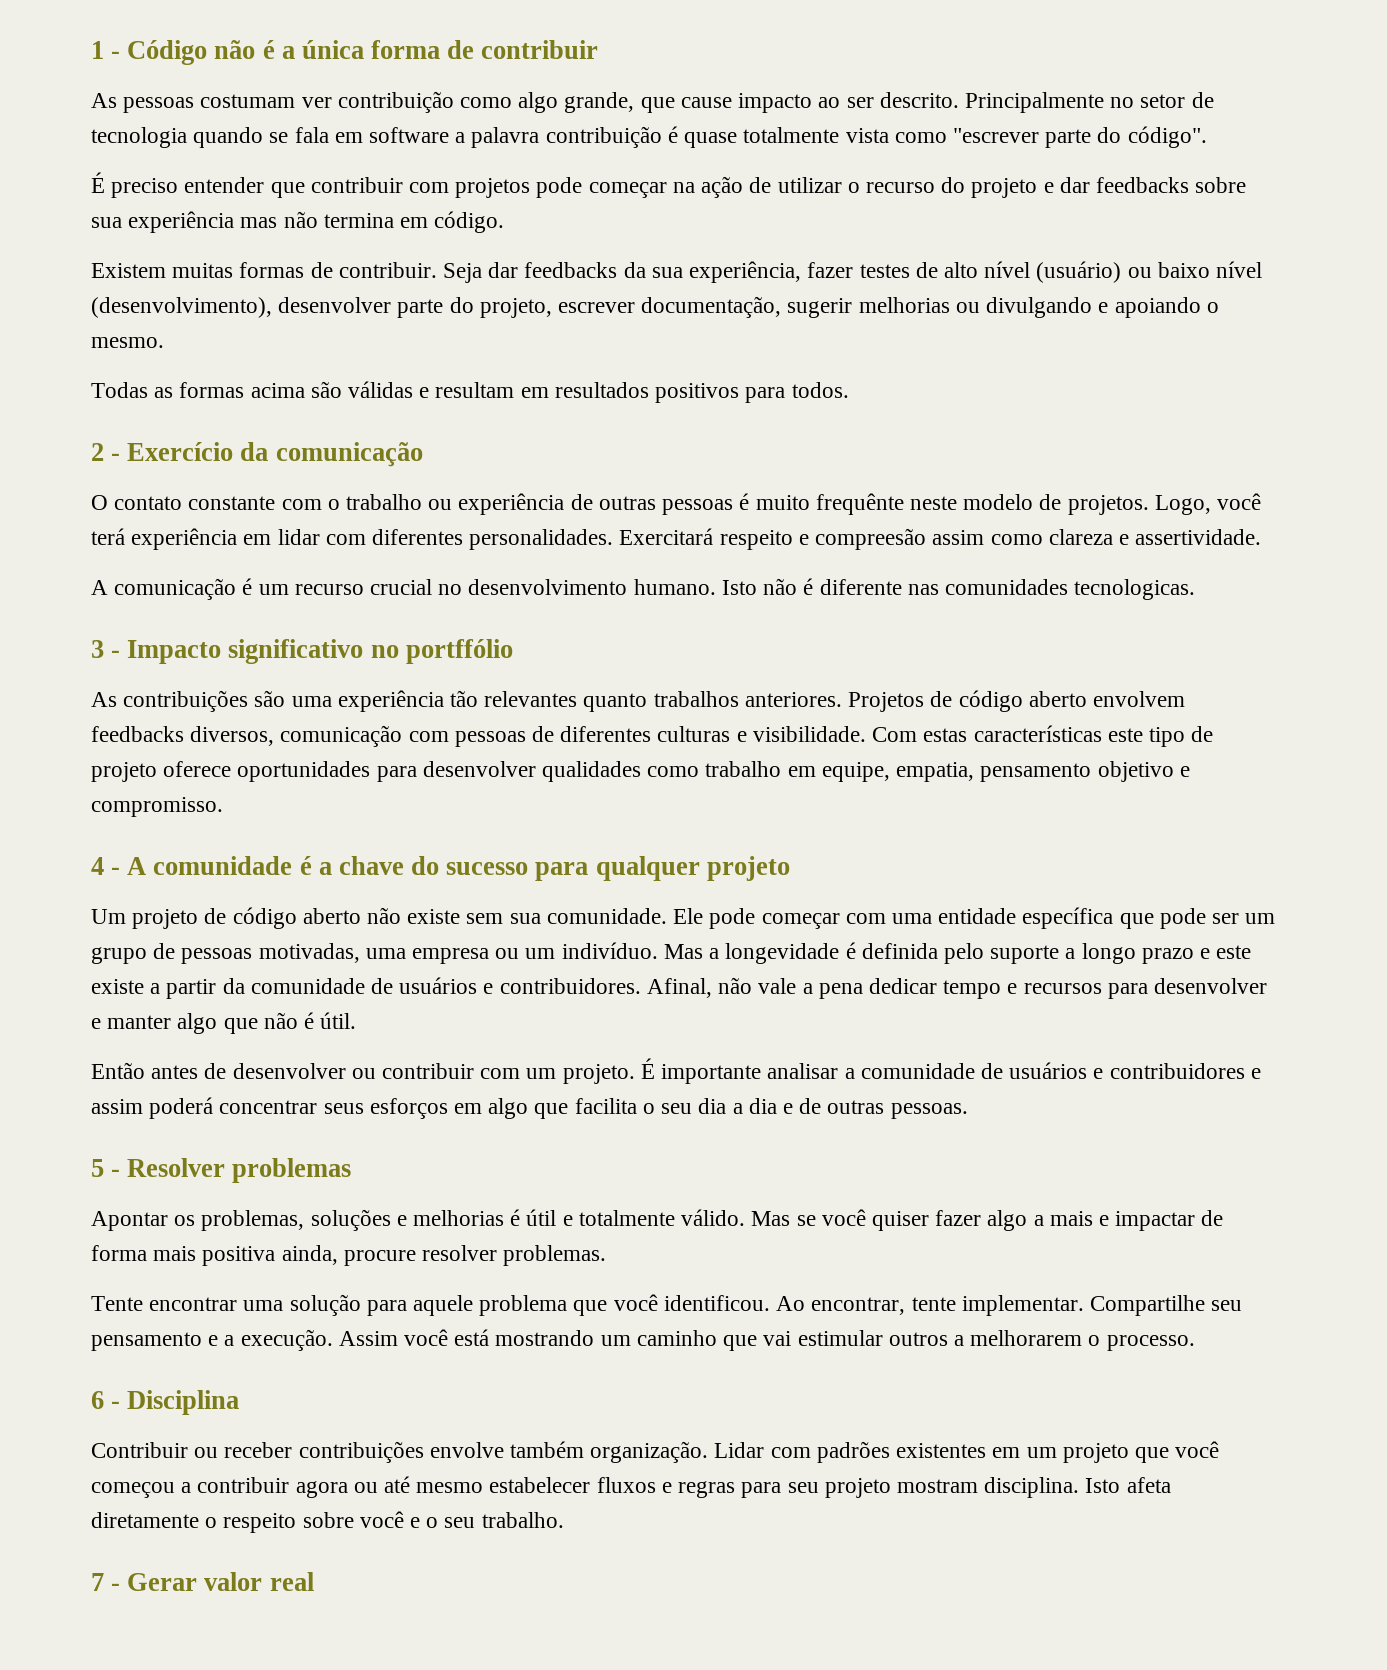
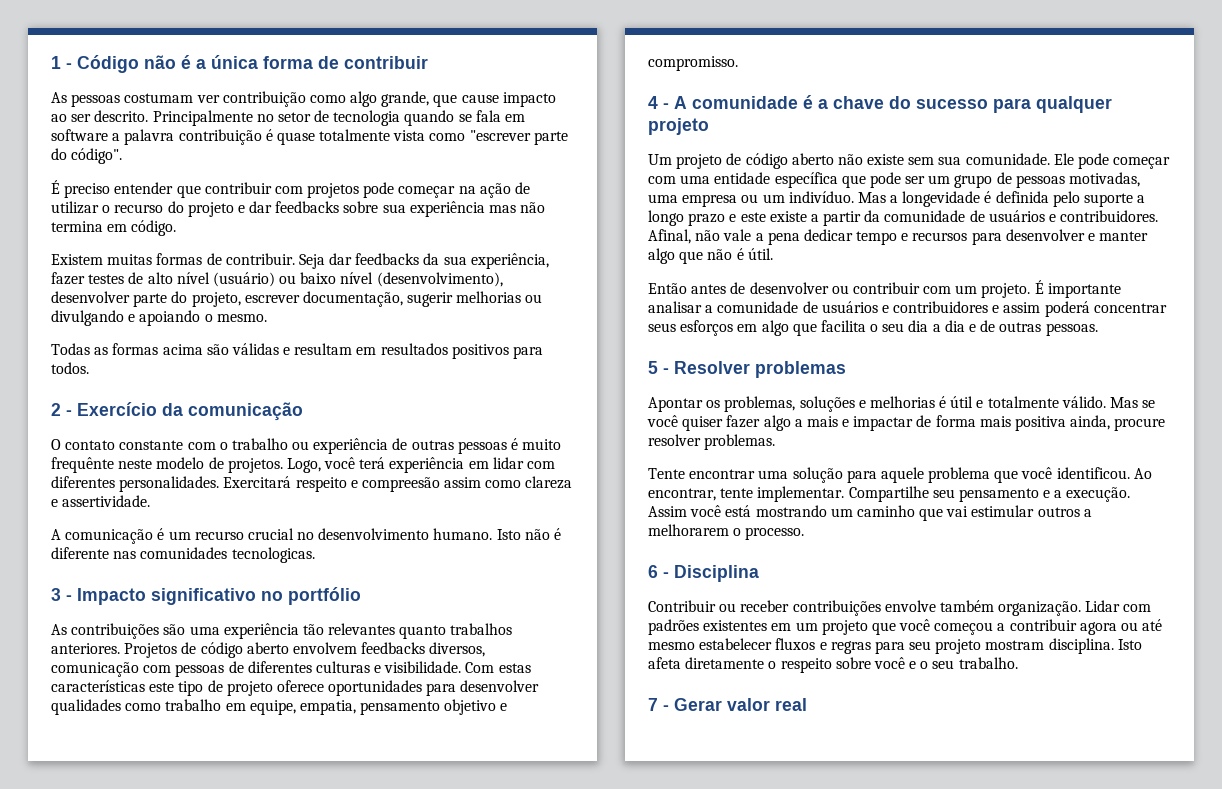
- 3 - Impacto significativo no portffólio
+ 3 - Impacto significativo no portfólio

